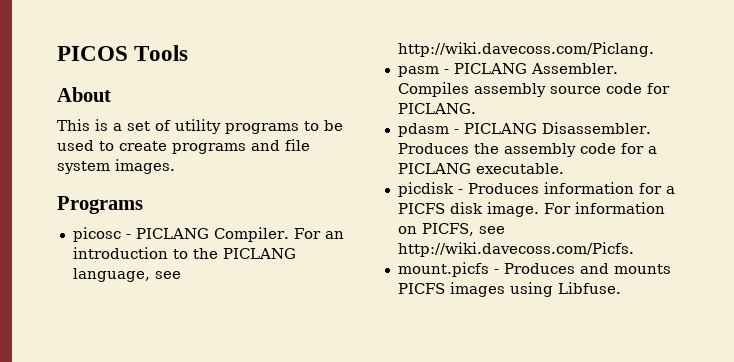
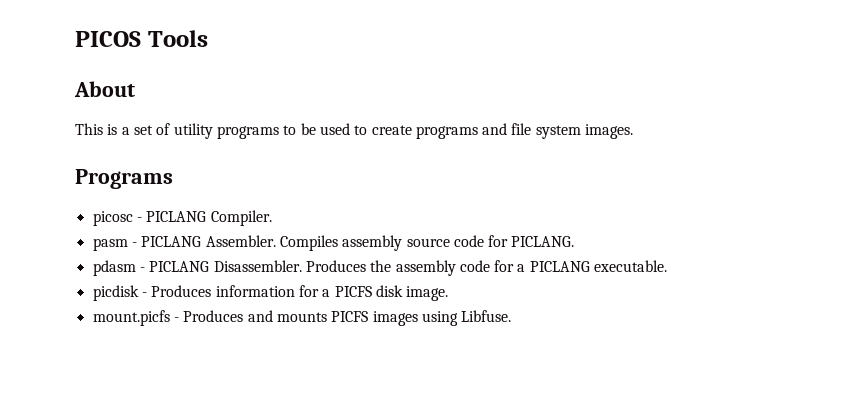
- For an introduction to the PICLANG language, see http://wiki.davecoss.com/Piclang.
- For information on PICFS, see http://wiki.davecoss.com/Picfs.

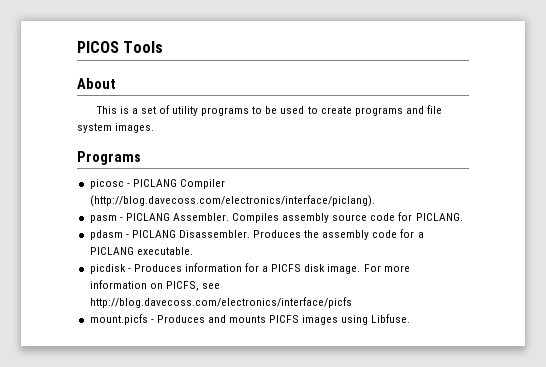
- picosc - PICLANG Compiler.
+ picosc - PICLANG Compiler (http://blog.davecoss.com/electronics/interface/piclang).
+ For more information on PICFS, see http://blog.davecoss.com/electronics/interface/picfs

